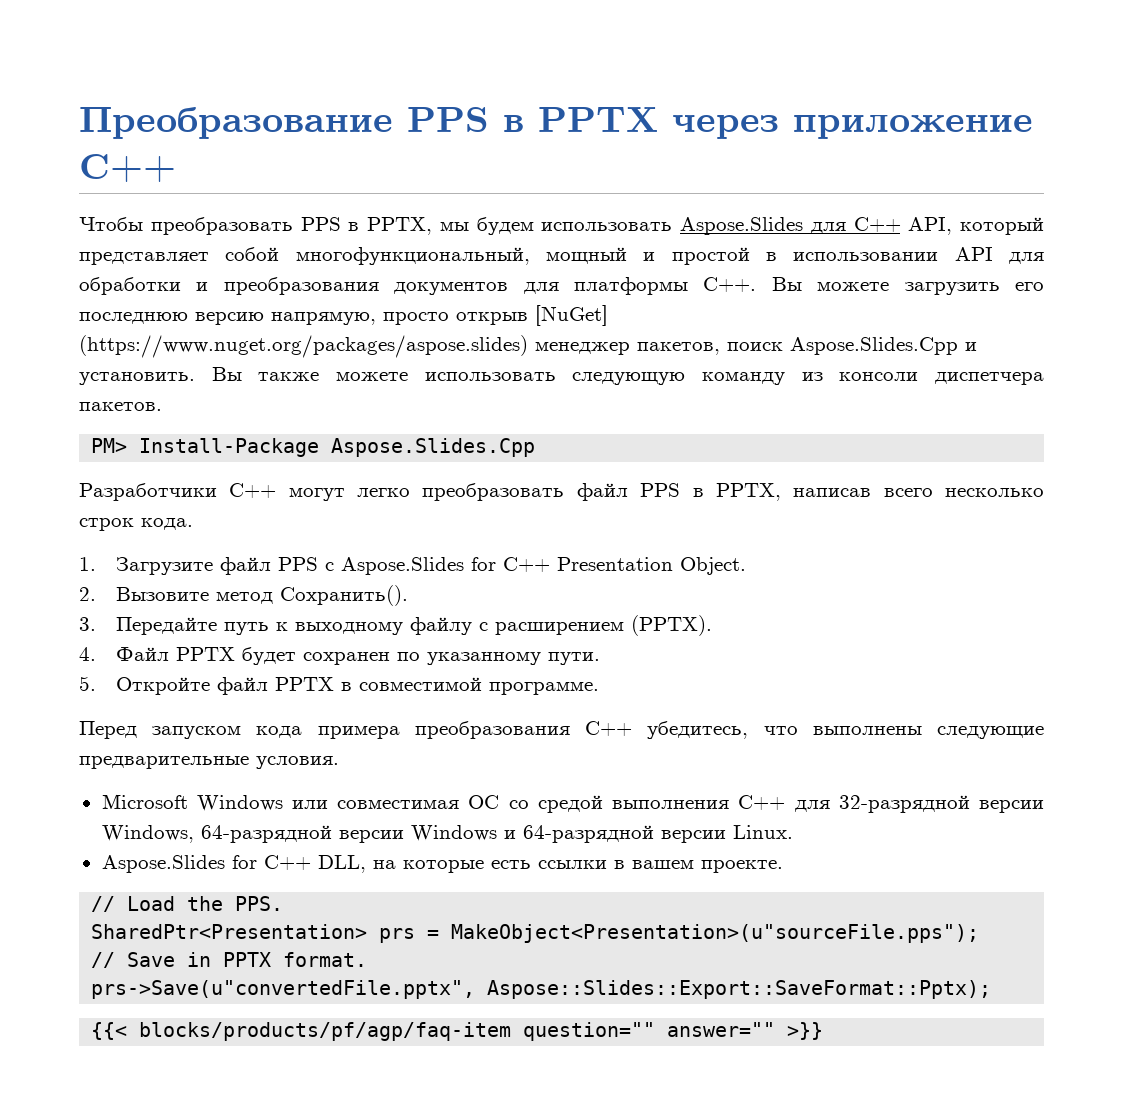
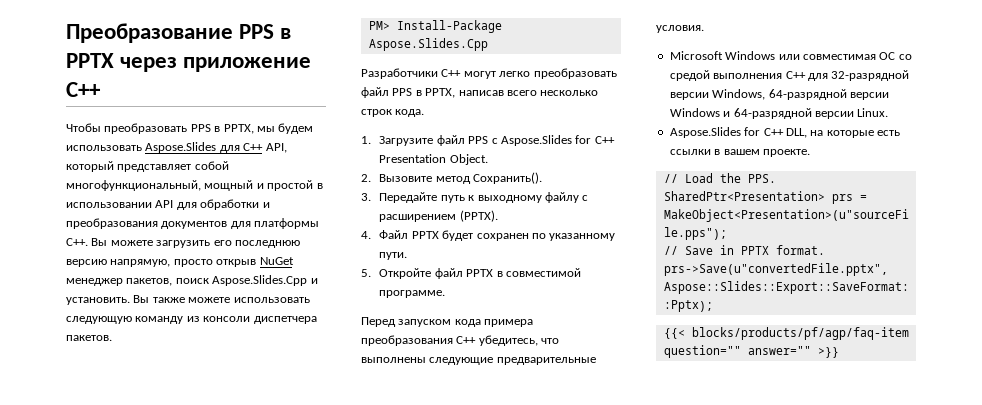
- Чтобы преобразовать PPS в PPTX, мы будем использовать Aspose.Slides для C++ API, который представляет собой многофункциональный, мощный и простой в использовании API для обработки и преобразования документов для платформы C++. Вы можете загрузить его последнюю версию напрямую, просто открыв [NuGet] (https://www.nuget.org/packages/aspose.slides) менеджер пакетов, поиск Aspose.Slides.Cpp и установить.
+ Чтобы преобразовать PPS в PPTX, мы будем использовать Aspose.Slides для C++ API, который представляет собой многофункциональный, мощный и простой в использовании API для обработки и преобразования документов для платформы C++. Вы можете загрузить его последнюю версию напрямую, просто открыв NuGet менеджер пакетов, поиск Aspose.Slides.Cpp и установить.

